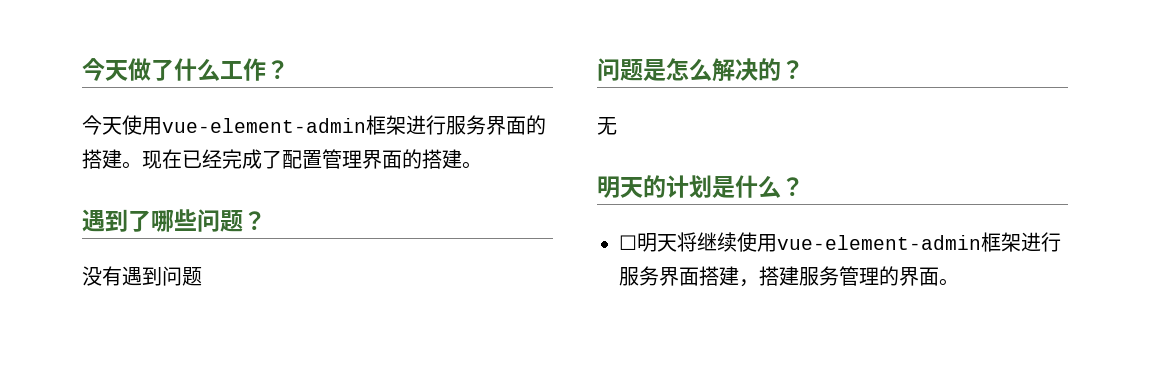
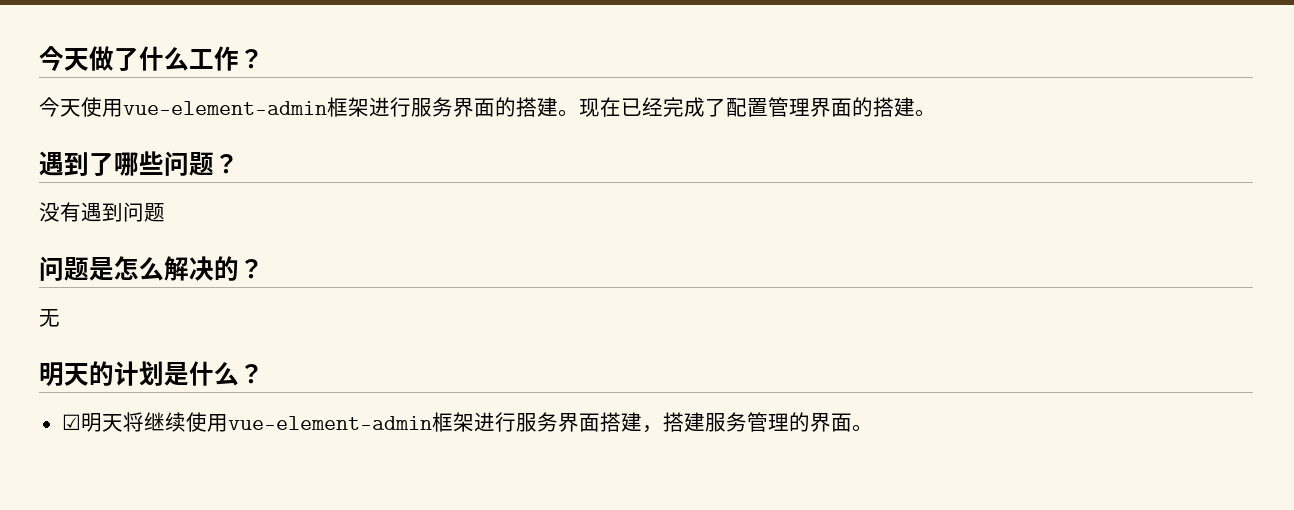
- ☐明天将继续使用vue-element-admin框架进行服务界面搭建，搭建服务管理的界面。
+ ☑明天将继续使用vue-element-admin框架进行服务界面搭建，搭建服务管理的界面。

